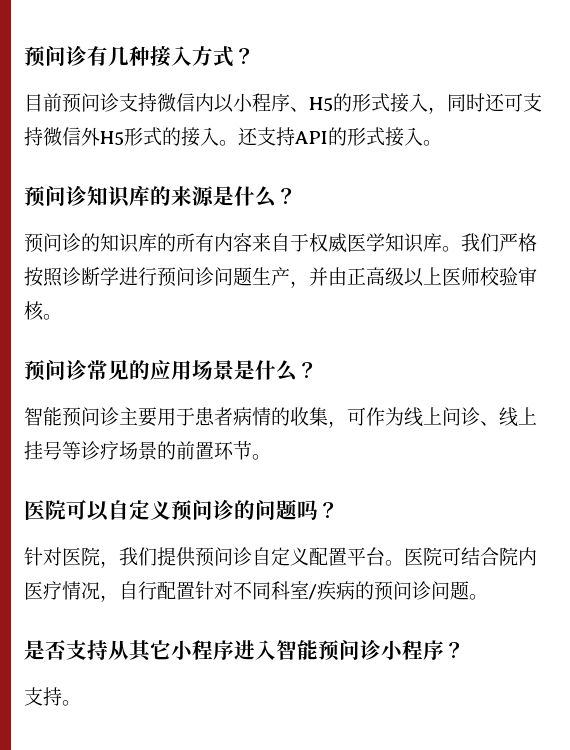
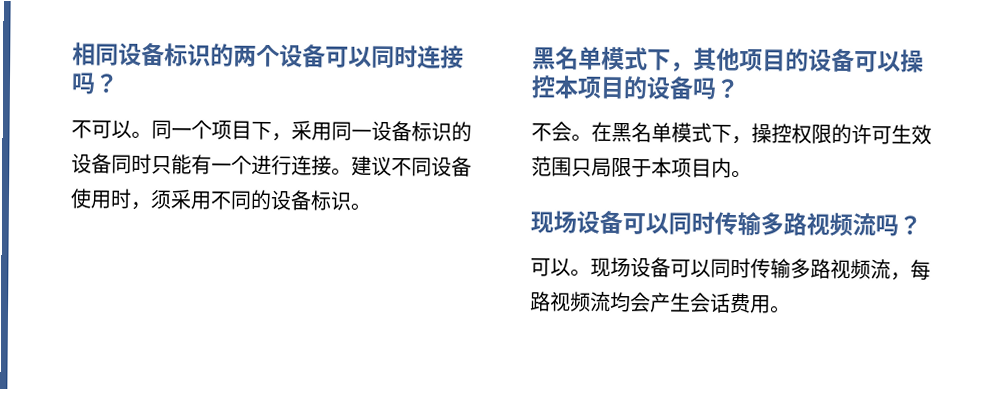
- 预问诊有几种接入方式？
- 目前预问诊支持微信内以小程序、H5的形式接入，同时还可支持微信外H5形式的接入。还支持API的形式接入。
- 预问诊知识库的来源是什么？
- 预问诊的知识库的所有内容来自于权威医学知识库。我们严格按照诊断学进行预问诊问题生产，并由正高级以上医师校验审核。
- 预问诊常见的应用场景是什么？
- 智能预问诊主要用于患者病情的收集，可作为线上问诊、线上挂号等诊疗场景的前置环节。
- 医院可以自定义预问诊的问题吗？
- 针对医院，我们提供预问诊自定义配置平台。医院可结合院内医疗情况，自行配置针对不同科室/疾病的预问诊问题。
- 是否支持从其它小程序进入智能预问诊小程序？
- 支持。
+ 相同设备标识的两个设备可以同时连接吗？
+ 不可以。同一个项目下，采用同一设备标识的设备同时只能有一个进行连接。建议不同设备使用时，须采用不同的设备标识。
+ 黑名单模式下，其他项目的设备可以操控本项目的设备吗？
+ 不会。在黑名单模式下，操控权限的许可生效范围只局限于本项目内。
+ 现场设备可以同时传输多路视频流吗？
+ 可以。现场设备可以同时传输多路视频流，每路视频流均会产生会话费用。

